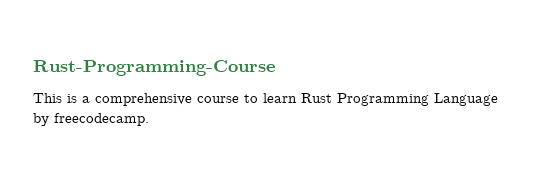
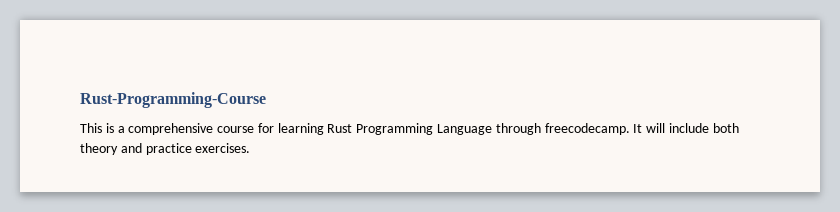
- This is a comprehensive course to learn Rust Programming Language by freecodecamp.
+ This is a comprehensive course for learning Rust Programming Language through freecodecamp. It will include both theory and practice exercises.

